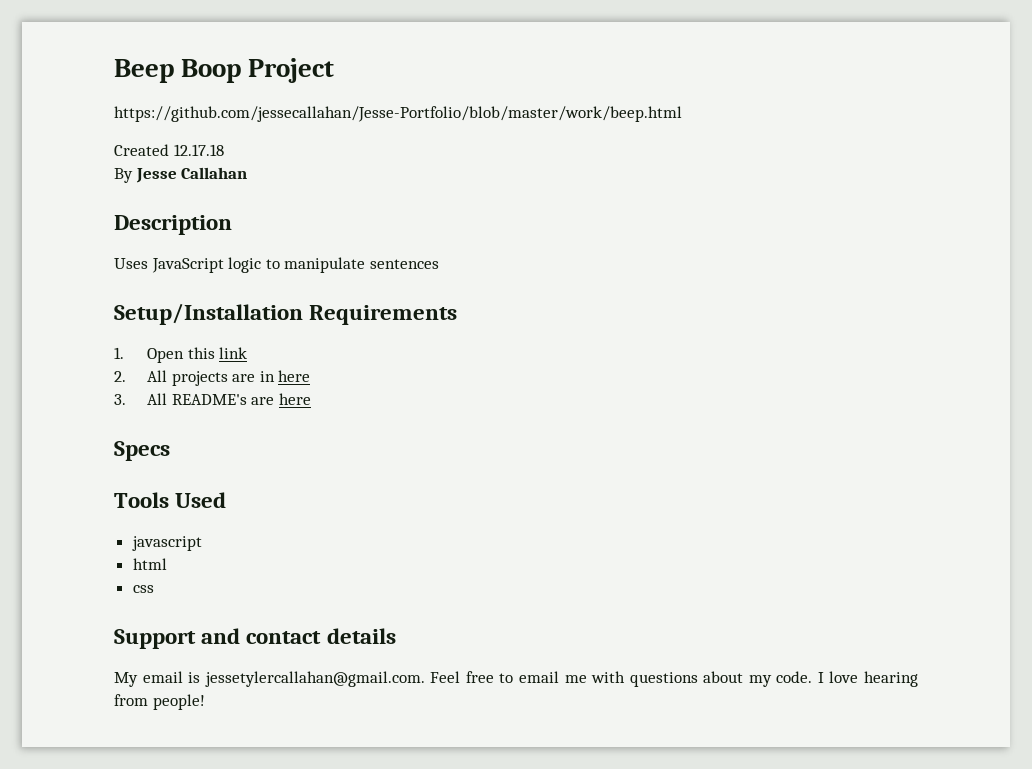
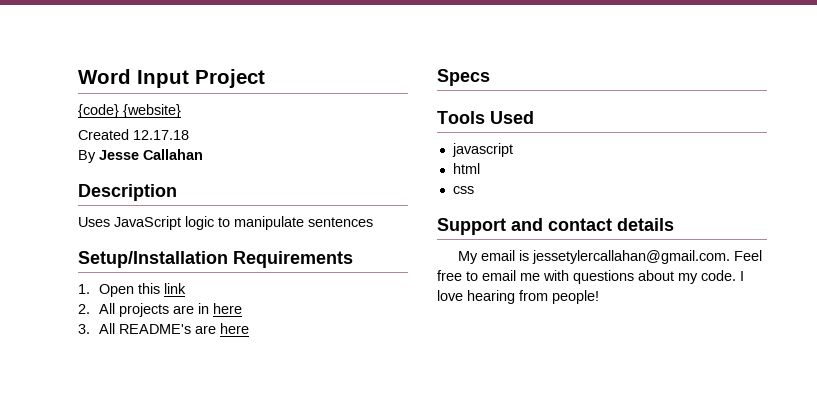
- Beep Boop Project
+ Word Input Project
- https://github.com/jessecallahan/Jesse-Portfolio/blob/master/work/beep.html
+ {code} {website}

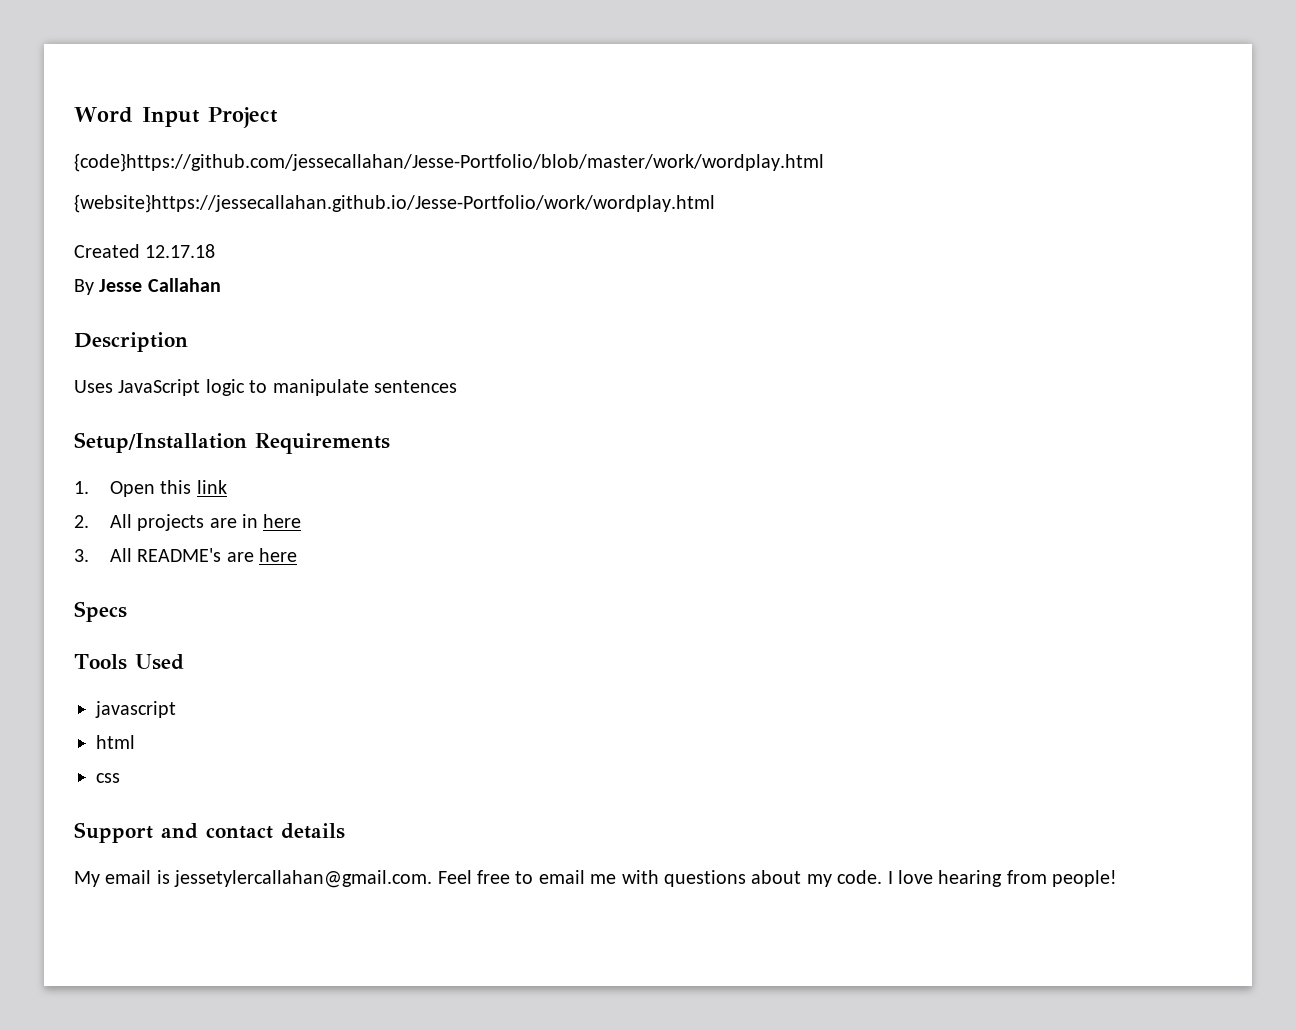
- {code} {website}
+ {code}https://github.com/jessecallahan/Jesse-Portfolio/blob/master/work/wordplay.html
+ {website}https://jessecallahan.github.io/Jesse-Portfolio/work/wordplay.html

